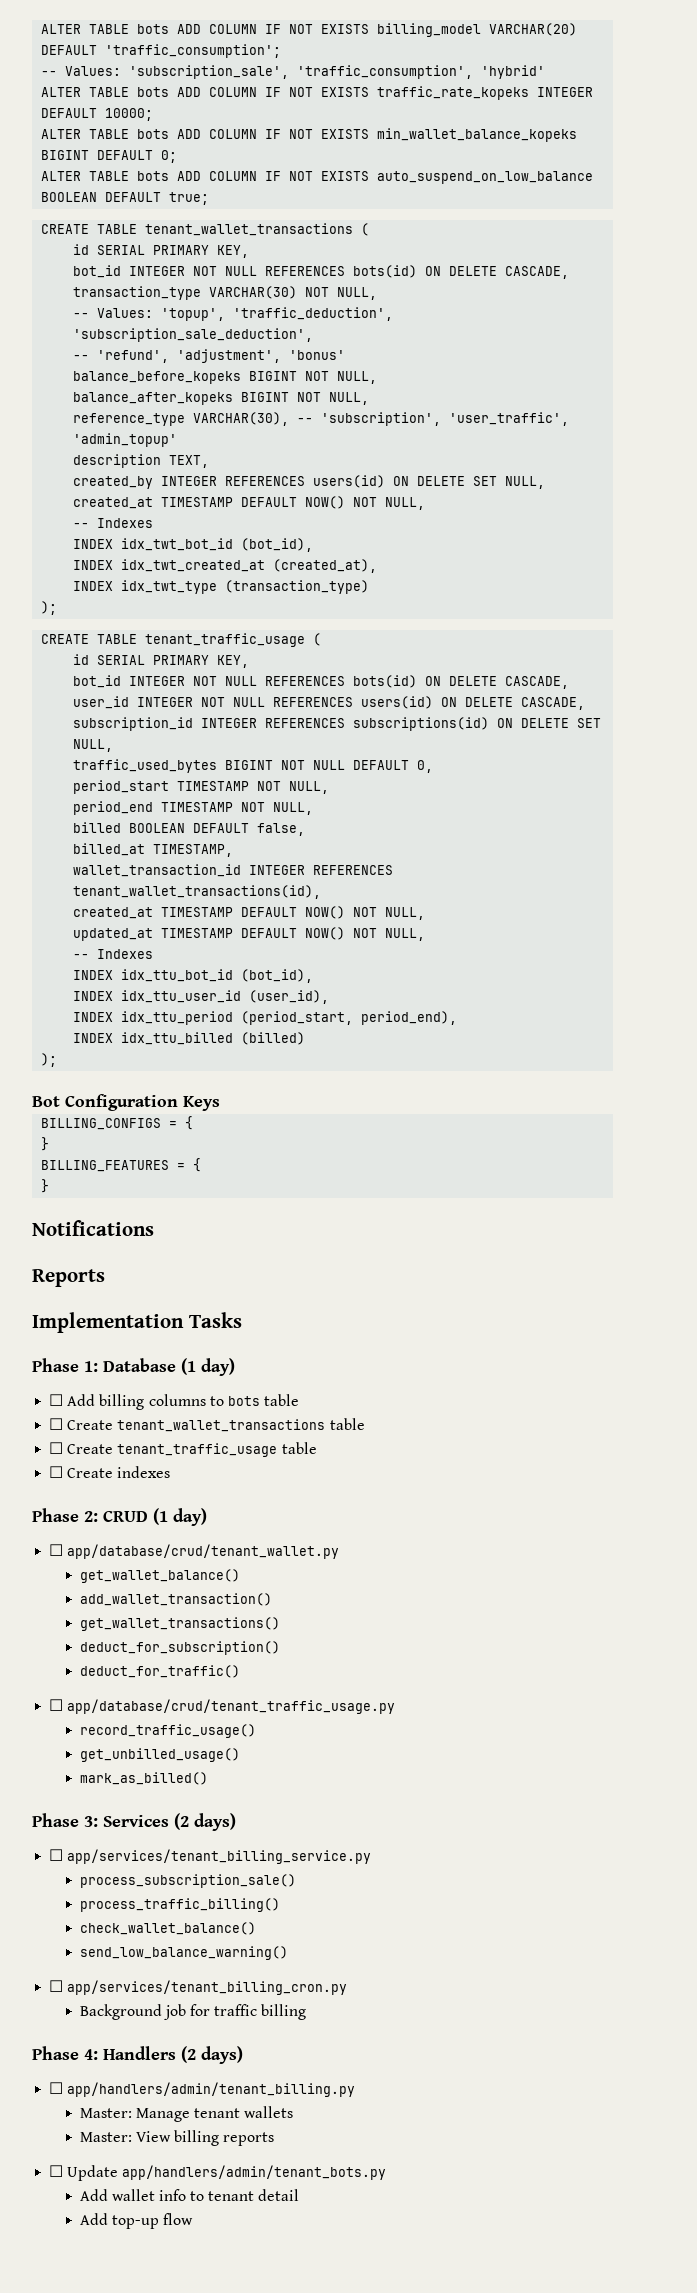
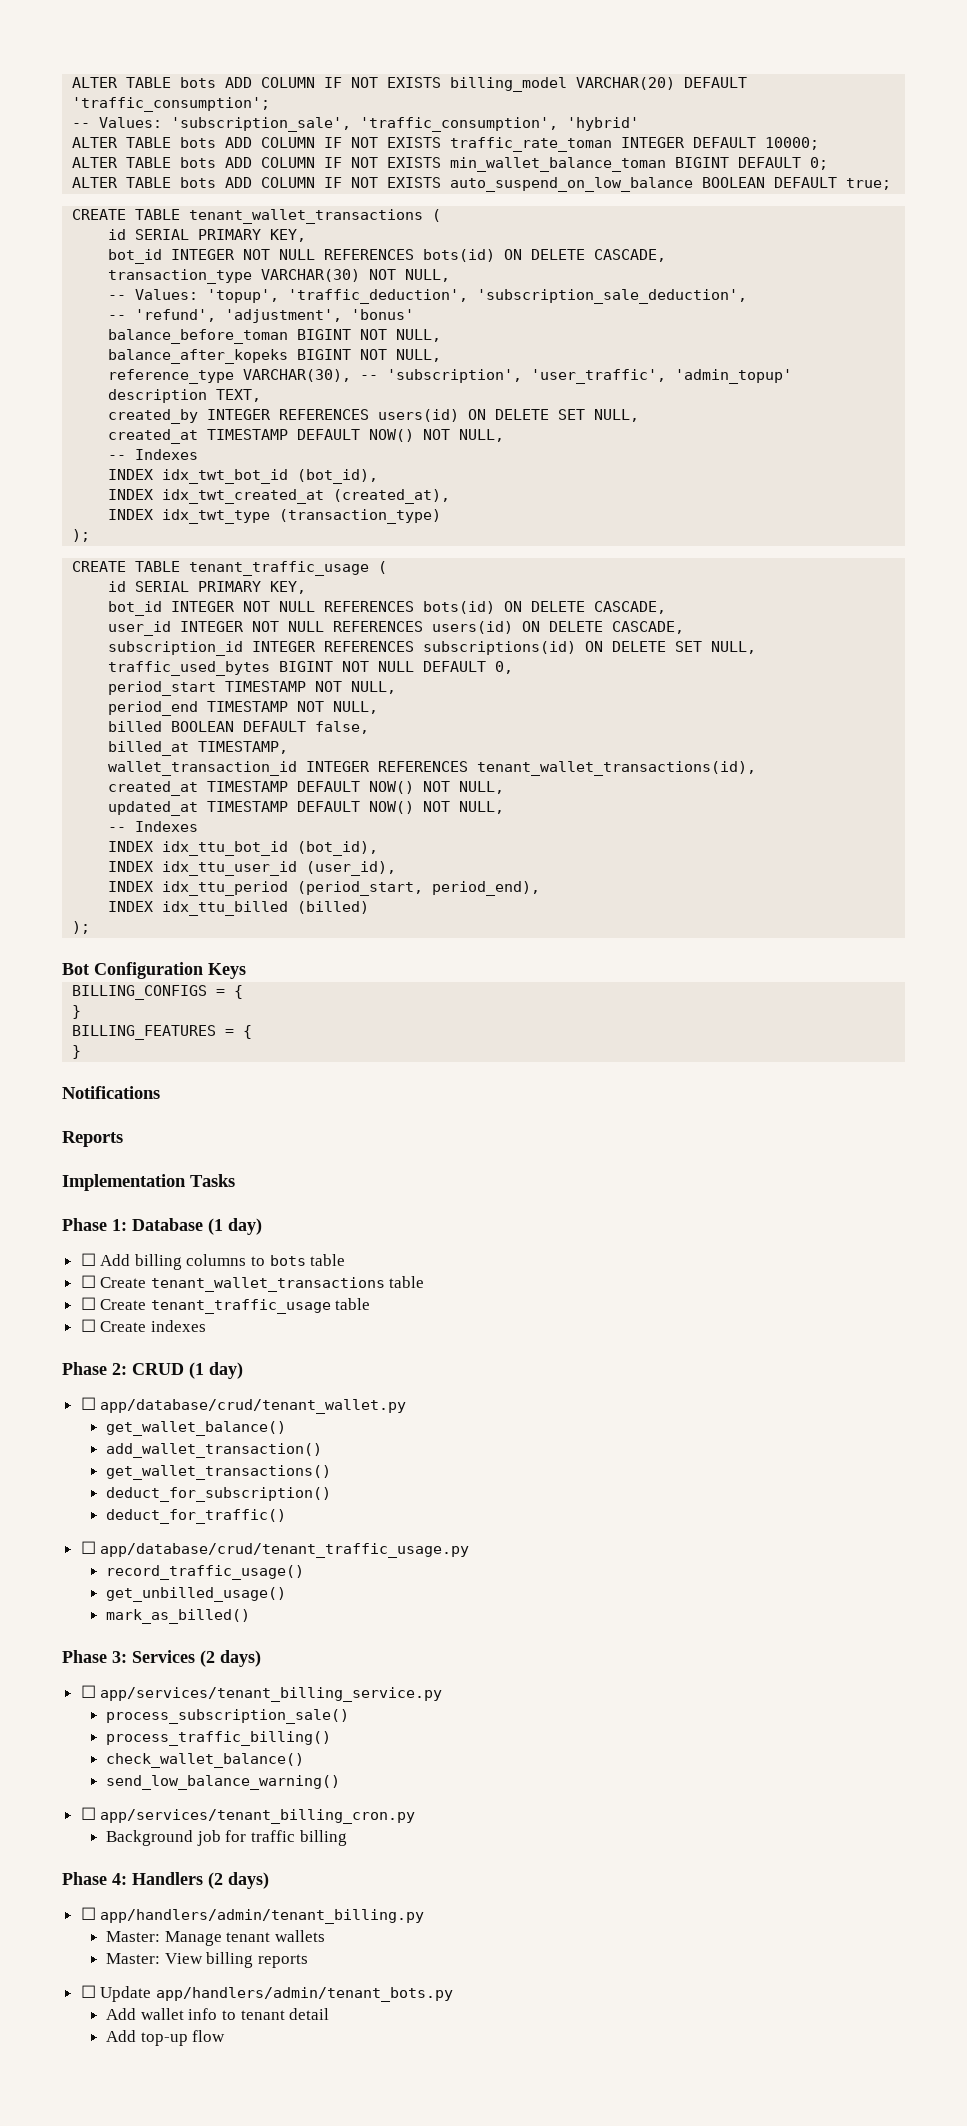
- ALTER TABLE bots ADD COLUMN IF NOT EXISTS traffic_rate_kopeks INTEGER DEFAULT 10000;
+ ALTER TABLE bots ADD COLUMN IF NOT EXISTS traffic_rate_toman INTEGER DEFAULT 10000;
- ALTER TABLE bots ADD COLUMN IF NOT EXISTS min_wallet_balance_kopeks BIGINT DEFAULT 0;
+ ALTER TABLE bots ADD COLUMN IF NOT EXISTS min_wallet_balance_toman BIGINT DEFAULT 0;
- balance_before_kopeks BIGINT NOT NULL,
+ balance_before_toman BIGINT NOT NULL,

